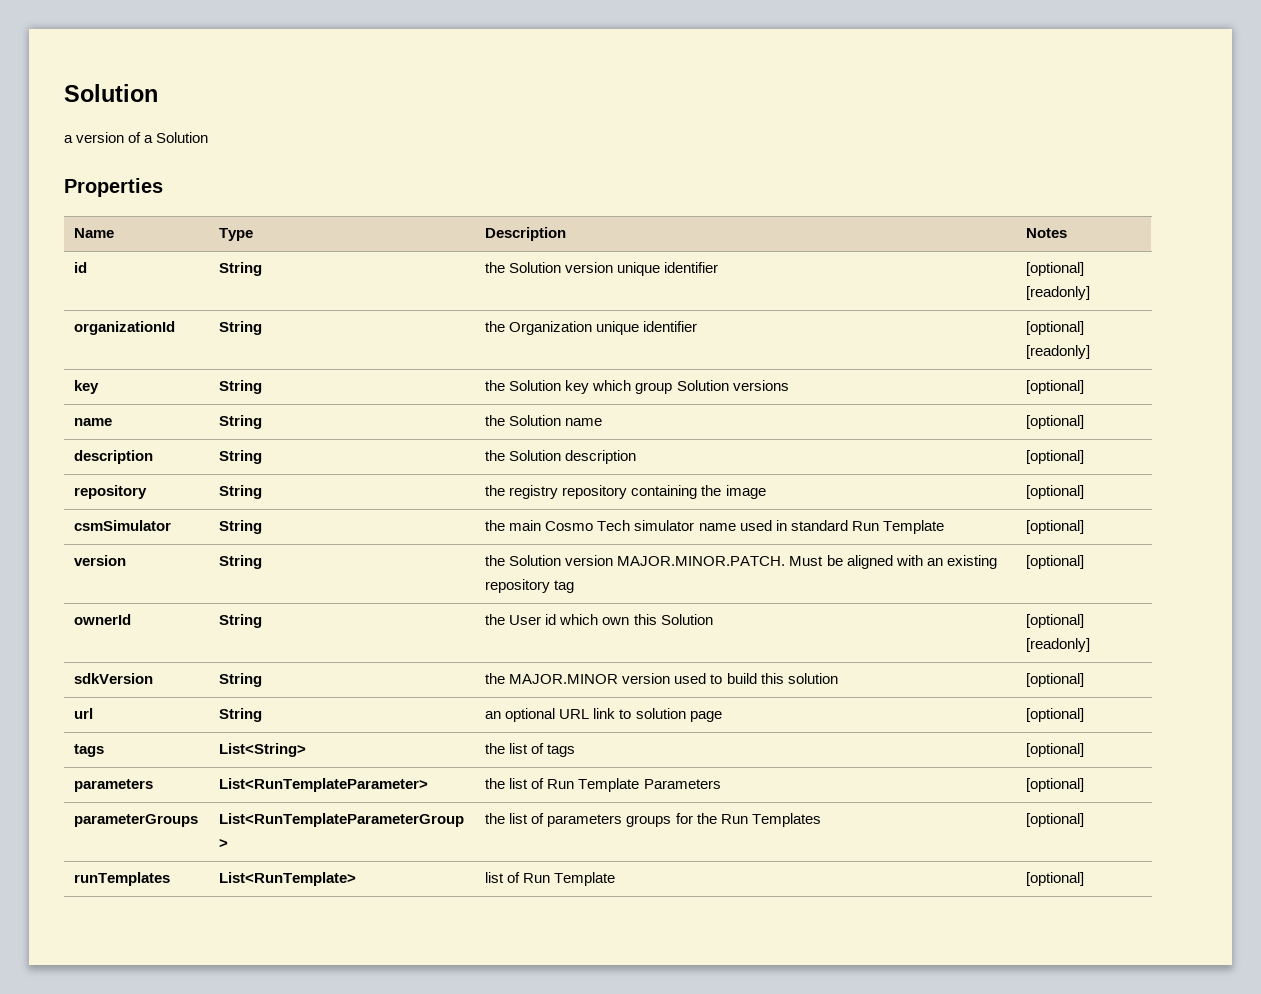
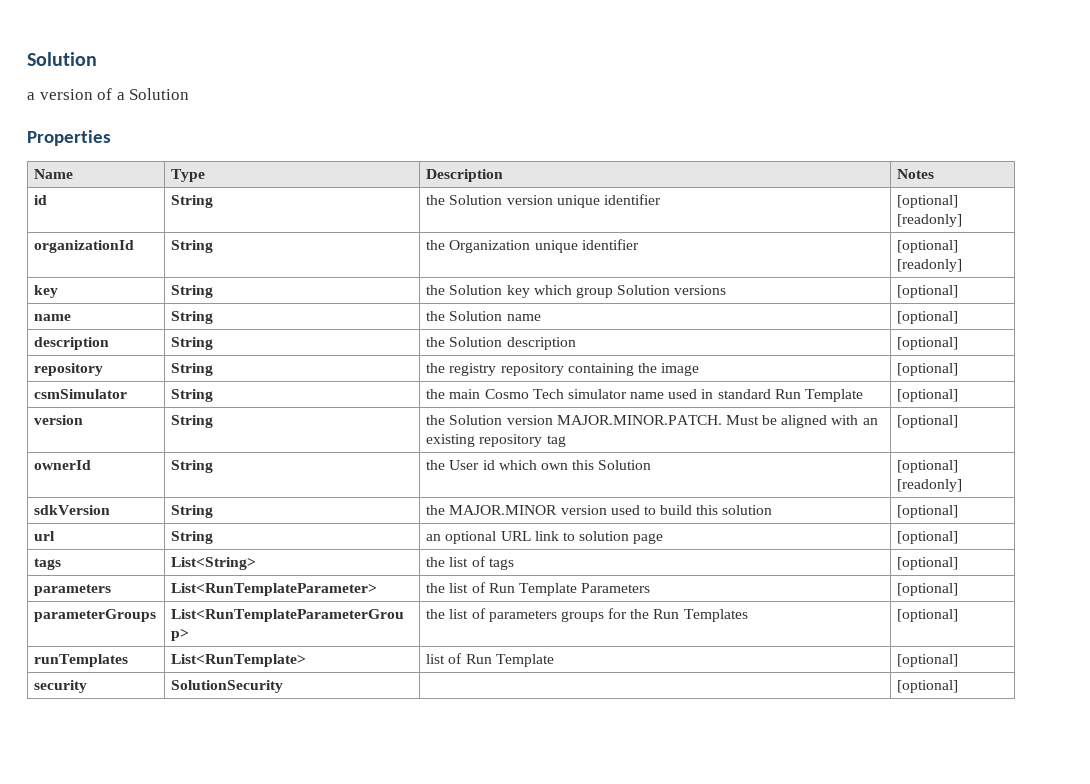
+ security | SolutionSecurity | | [optional]

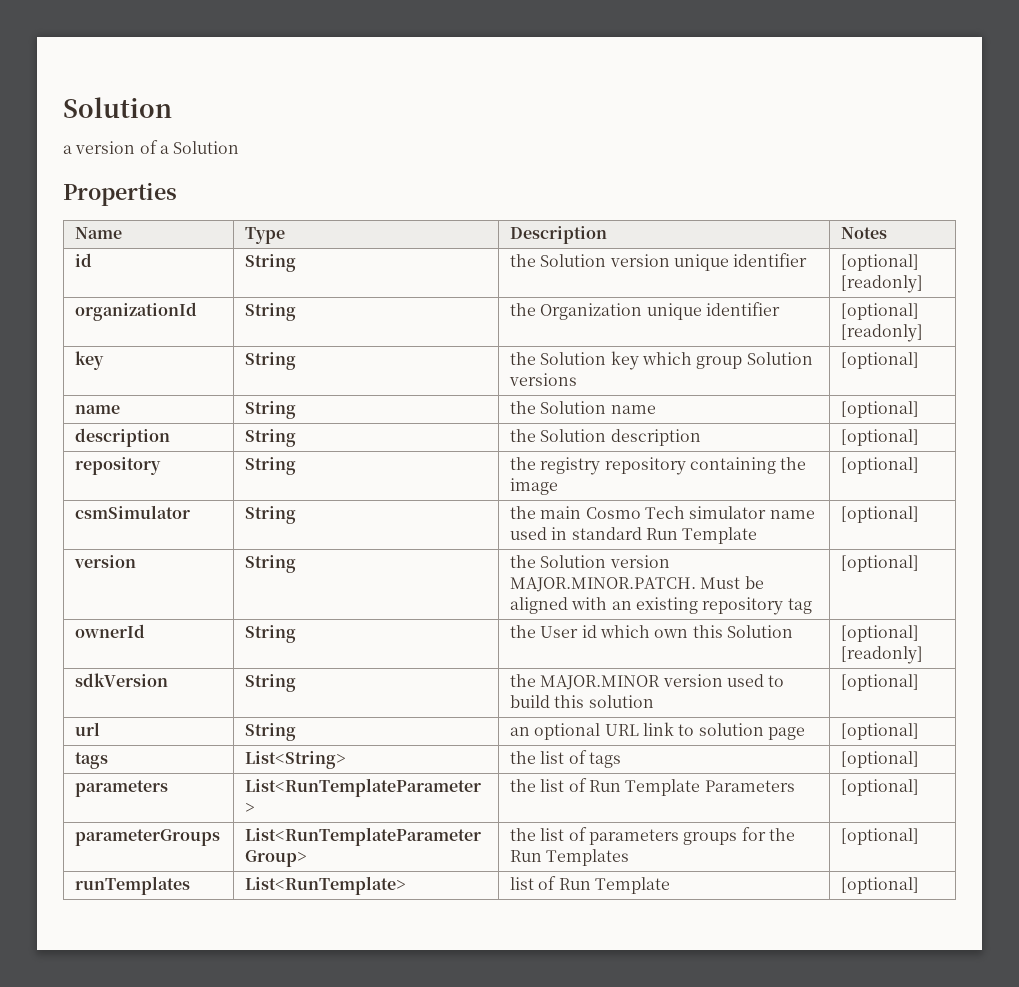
- security | SolutionSecurity | | [optional]

